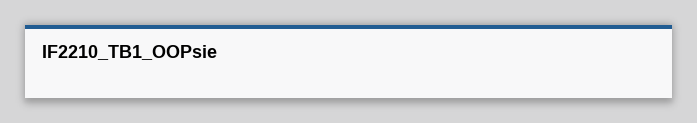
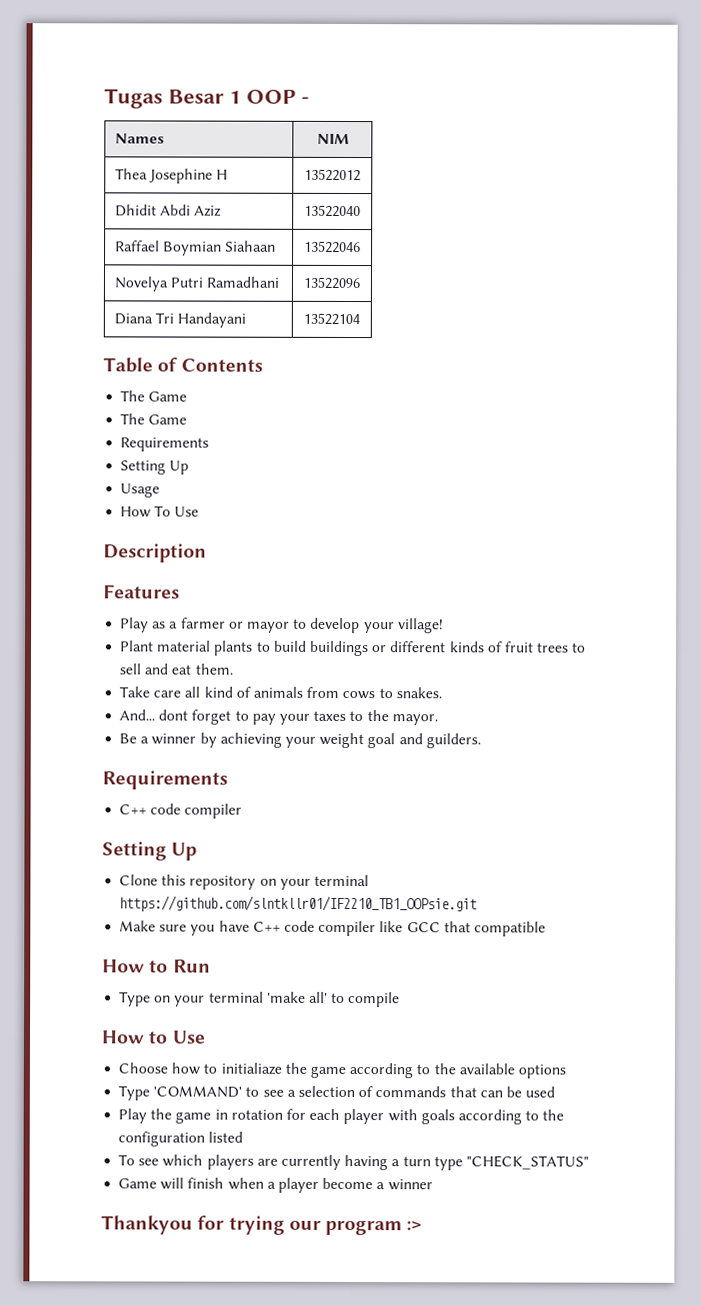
- IF2210_TB1_OOPsie
+ Tugas Besar 1 OOP -
+ Names | NIM
+ Thea Josephine H | 13522012
+ Dhidit Abdi Aziz | 13522040
+ Raffael Boymian Siahaan | 13522046
+ Novelya Putri Ramadhani | 13522096
+ Diana Tri Handayani | 13522104
+ Table of Contents
+ The Game
+ The Game
+ Requirements
+ Setting Up
+ Usage
+ How To Use
+ Description
+ Features
+ Play as a farmer or mayor to develop your village!
+ Plant material plants to build buildings or different kinds of fruit trees to sell and eat them.
+ Take care all kind of animals from cows to snakes.
+ And... dont forget to pay your taxes to the mayor.
+ Be a winner by achieving your weight goal and guilders.
+ Requirements
+ C++ code compiler
+ Setting Up
+ Clone this repository on your terminal https://github.com/slntkllr01/IF2210_TB1_OOPsie.git
+ Make sure you have C++ code compiler like GCC that compatible
+ How to Run
+ Type on your terminal 'make all' to compile
+ How to Use
+ Choose how to initialiaze the game according to the available options
+ Type 'COMMAND' to see a selection of commands that can be used
+ Play the game in rotation for each player with goals according to the configuration listed
+ To see which players are currently having a turn type "CHECK_STATUS"
+ Game will finish when a player become a winner
+ Thankyou for trying our program :>

